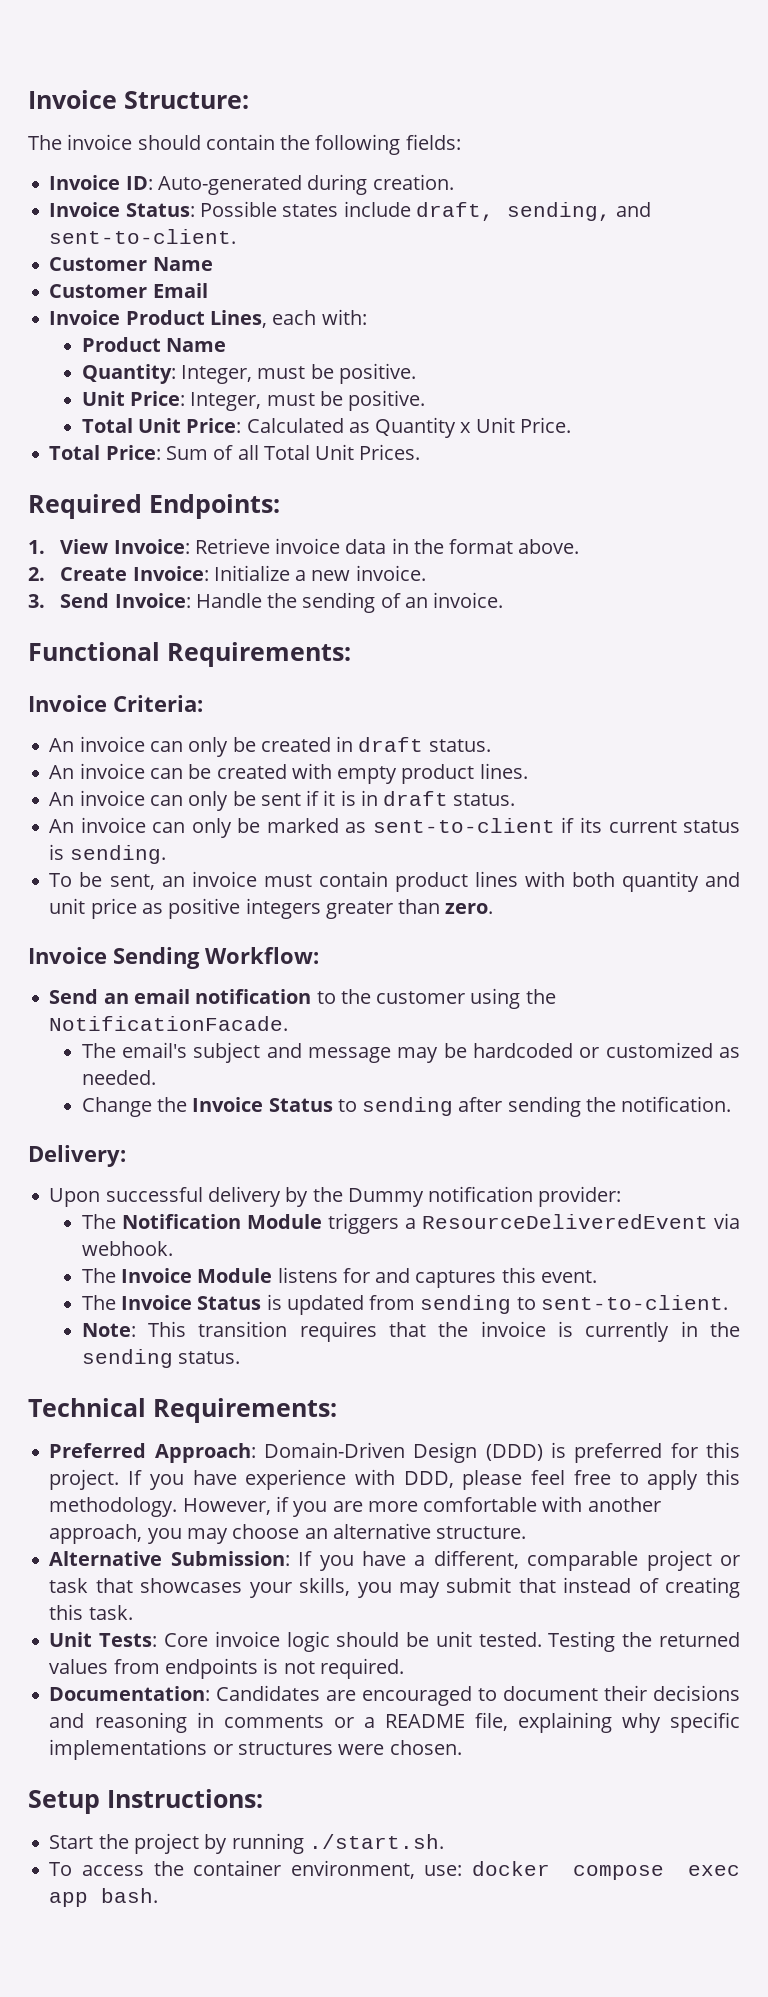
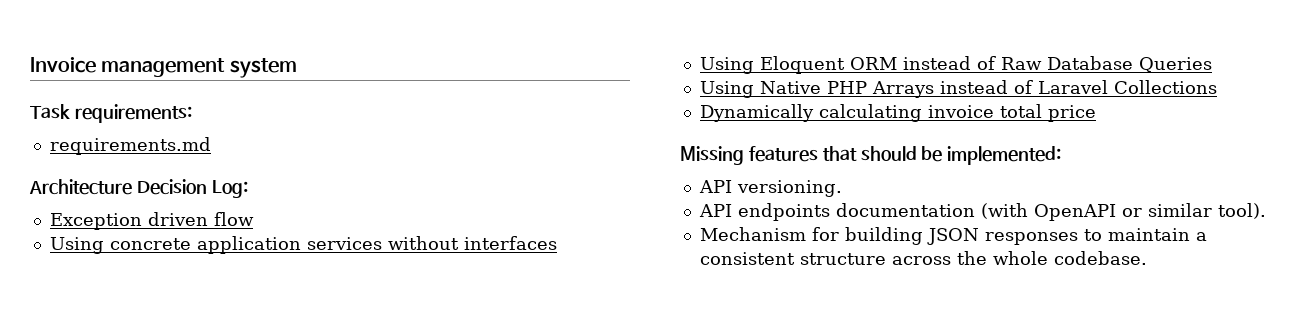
- Invoice Structure:
- The invoice should contain the following fields:
- Invoice ID: Auto-generated during creation.
- Invoice Status: Possible states include draft, sending, and sent-to-client.
- Customer Name
- Customer Email
- Invoice Product Lines, each with:
- Product Name
- Quantity: Integer, must be positive.
- Unit Price: Integer, must be positive.
- Total Unit Price: Calculated as Quantity x Unit Price.
- Total Price: Sum of all Total Unit Prices.
- Required Endpoints:
- 1. View Invoice: Retrieve invoice data in the format above.
- 2. Create Invoice: Initialize a new invoice.
- 3. Send Invoice: Handle the sending of an invoice.
- Functional Requirements:
- Invoice Criteria:
- An invoice can only be created in draft status.
- An invoice can be created with empty product lines.
- An invoice can only be sent if it is in draft status.
- An invoice can only be marked as sent-to-client if its current status is sending.
- To be sent, an invoice must contain product lines with both quantity and unit price as positive integers greater than zero.
- Invoice Sending Workflow:
- Send an email notification to the customer using the NotificationFacade.
- The email's subject and message may be hardcoded or customized as needed.
- Change the Invoice Status to sending after sending the notification.
- Delivery:
- Upon successful delivery by the Dummy notification provider:
- The Notification Module triggers a ResourceDeliveredEvent via webhook.
- The Invoice Module listens for and captures this event.
- The Invoice Status is updated from sending to sent-to-client.
- Note: This transition requires that the invoice is currently in the sending status.
- Technical Requirements:
- Preferred Approach: Domain-Driven Design (DDD) is preferred for this project. If you have experience with DDD, please feel free to apply this methodology. However, if you are more comfortable with another approach, you may choose an alternative structure.
- Alternative Submission: If you have a different, comparable project or task that showcases your skills, you may submit that instead of creating this task.
- Unit Tests: Core invoice logic should be unit tested. Testing the returned values from endpoints is not required.
- Documentation: Candidates are encouraged to document their decisions and reasoning in comments or a README file, explaining why specific implementations or structures were chosen.
- Setup Instructions:
- Start the project by running ./start.sh.
- To access the container environment, use: docker compose exec app bash.
+ Invoice management system
+ Task requirements:
+ requirements.md
+ Architecture Decision Log:
+ Exception driven flow
+ Using concrete application services without interfaces
+ Using Eloquent ORM instead of Raw Database Queries
+ Using Native PHP Arrays instead of Laravel Collections
+ Dynamically calculating invoice total price
+ Missing features that should be implemented:
+ API versioning.
+ API endpoints documentation (with OpenAPI or similar tool).
+ Mechanism for building JSON responses to maintain a consistent structure across the whole codebase.

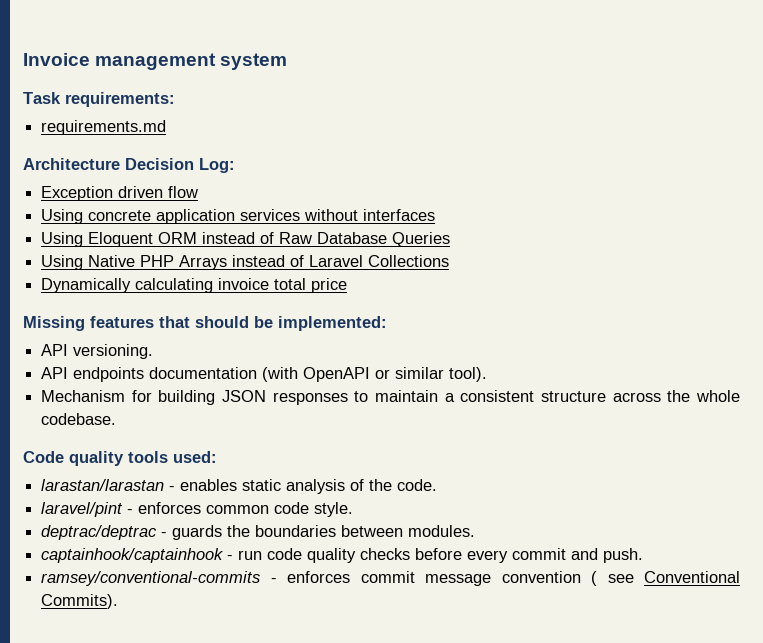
+ Code quality tools used:
+ larastan/larastan - enables static analysis of the code.
+ laravel/pint - enforces common code style.
+ deptrac/deptrac - guards the boundaries between modules.
+ captainhook/captainhook - run code quality checks before every commit and push.
+ ramsey/conventional-commits - enforces commit message convention ( see Conventional Commits).

